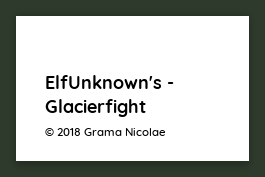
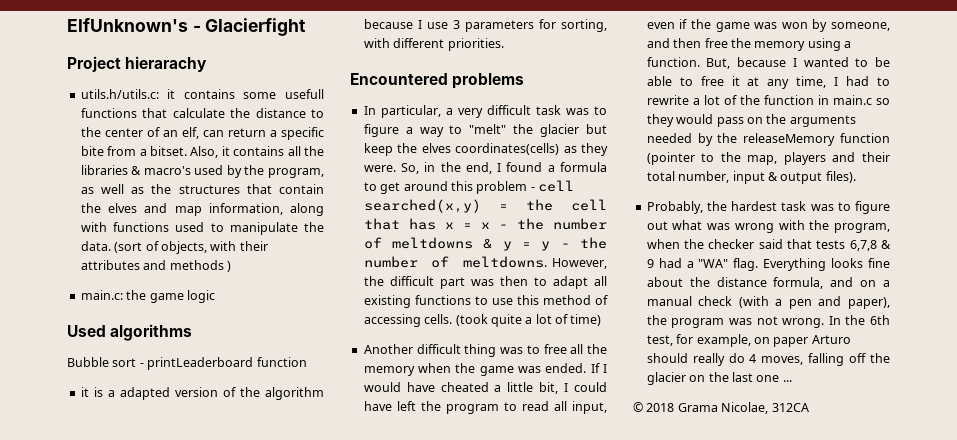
+ Project hierarachy
+ utils.h/utils.c: it contains some usefull functions that calculate the distance to the center of an elf, can return a specific bite from a bitset. Also, it contains all the libraries & macro's used by the program, as well as the structures that contain the elves and map information, along with functions used to manipulate the data. (sort of objects, with their attributes and methods )
+ main.c: the game logic
+ Used algorithms
+ Bubble sort - printLeaderboard function
+ it is a adapted version of the algorithm because I use 3 parameters for sorting, with different priorities.
+ Encountered problems
+ In particular, a very difficult task was to figure a way to "melt" the glacier but keep the elves coordinates(cells) as they were. So, in the end, I found a formula to get around this problem - cell searched(x,y) = the cell that has x = x - the number of meltdowns & y = y - the number of meltdowns. However, the difficult part was then to adapt all existing functions to use this method of accessing cells. (took quite a lot of time)
+ Another difficult thing was to free all the memory when the game was ended. If I would have cheated a little bit, I could have left the program to read all input, even if the game was won by someone, and then free the memory using a function. But, because I wanted to be able to free it at any time, I had to rewrite a lot of the function in main.c so they would pass on the arguments needed by the releaseMemory function (pointer to the map, players and their total number, input & output files).
+ Probably, the hardest task was to figure out what was wrong with the program, when the checker said that tests 6,7,8 & 9 had a "WA" flag. Everything looks fine about the distance formula, and on a manual check (with a pen and paper), the program was not wrong. In the 6th test, for example, on paper Arturo should really do 4 moves, falling off the glacier on the last one ...
- © 2018 Grama Nicolae
+ © 2018 Grama Nicolae, 312CA

